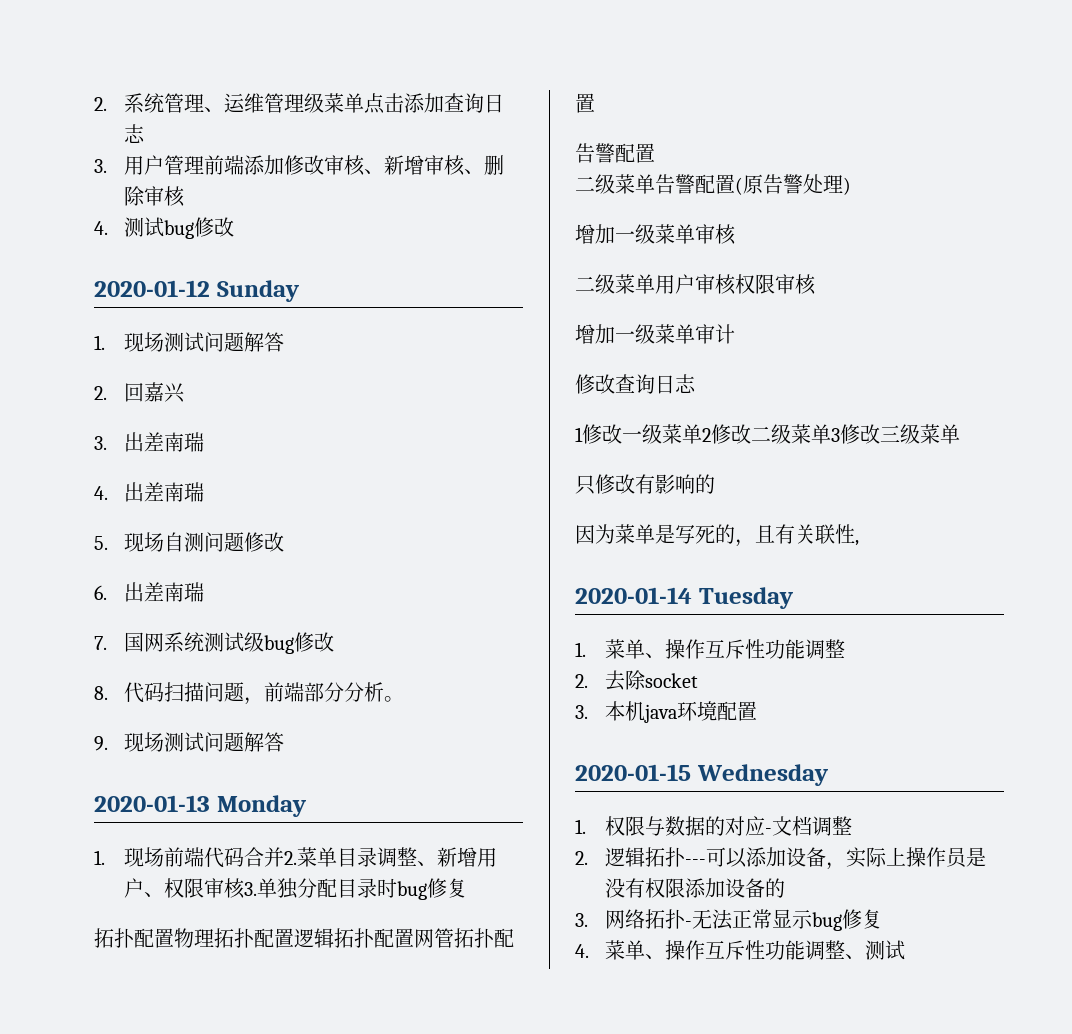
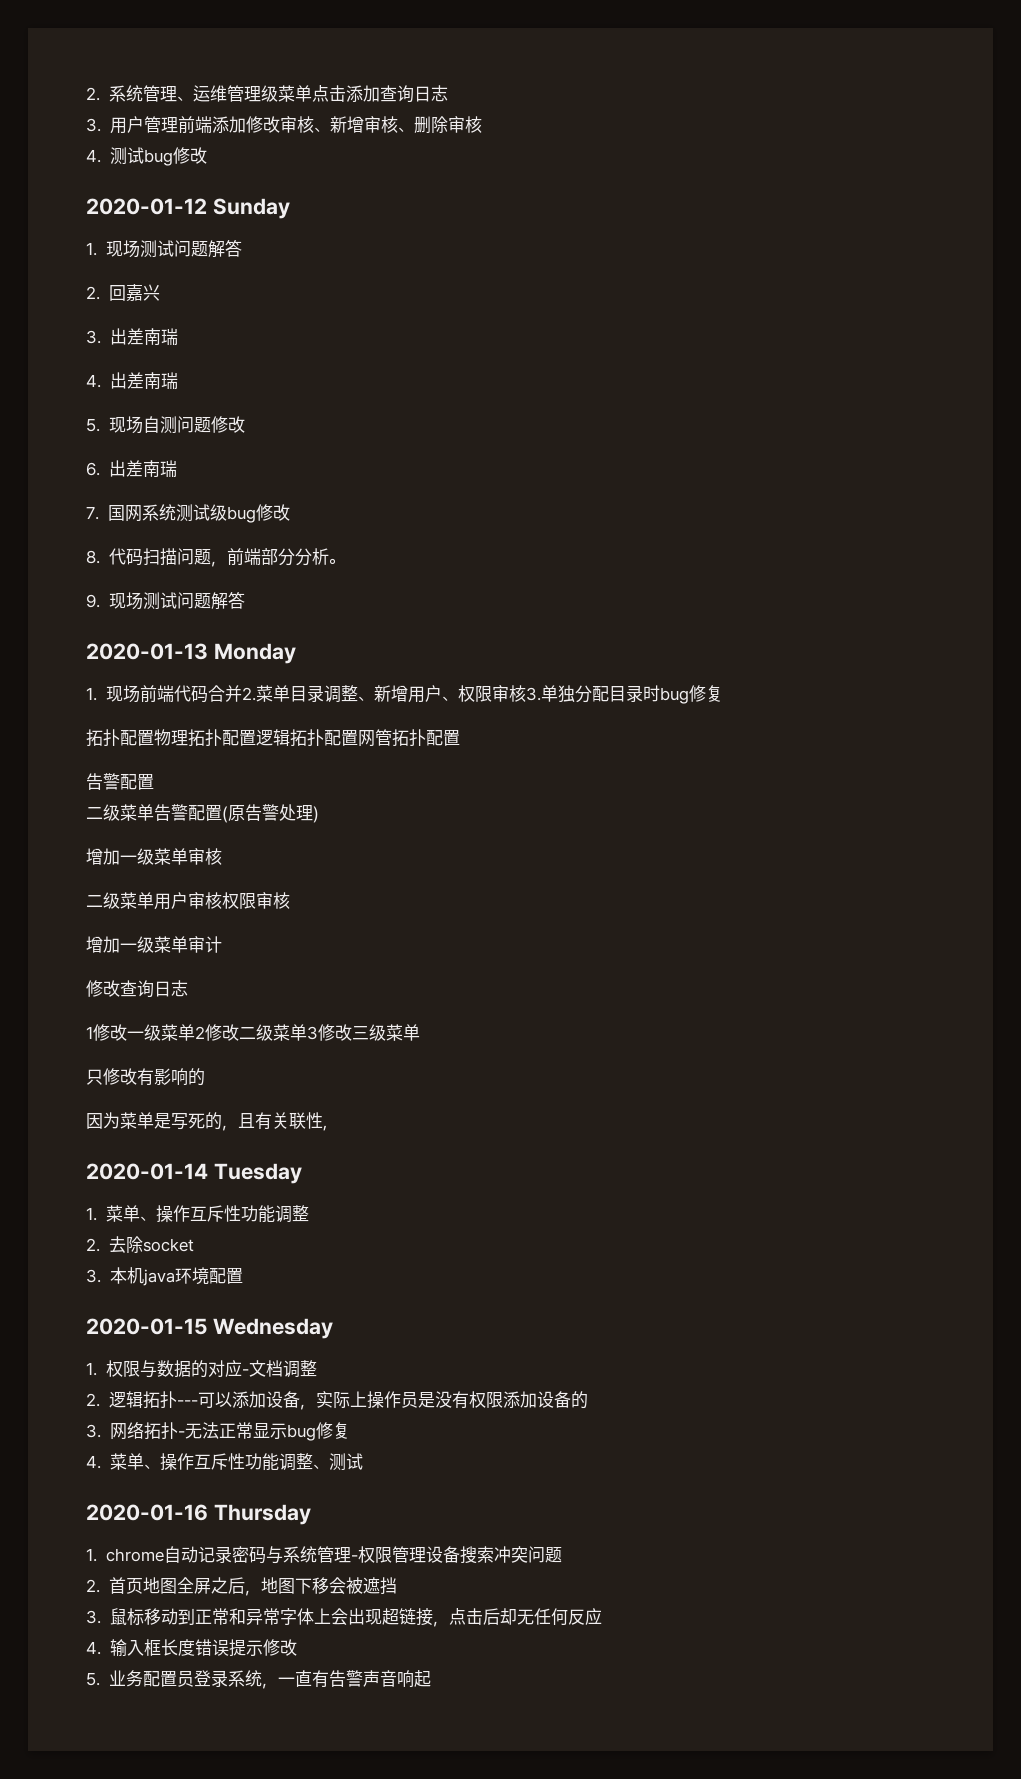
+ 2020-01-16 Thursday
+ 1. chrome自动记录密码与系统管理-权限管理设备搜索冲突问题
+ 2.首页地图全屏之后，地图下移会被遮挡
+ 3.鼠标移动到正常和异常字体上会出现超链接，点击后却无任何反应
+ 4.输入框长度错误提示修改
+ 5.业务配置员登录系统，一直有告警声音响起

